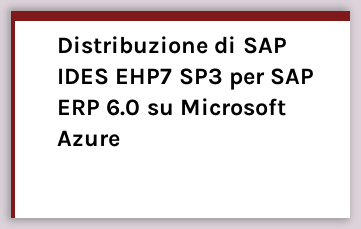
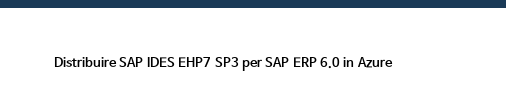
- Distribuzione di SAP IDES EHP7 SP3 per SAP ERP 6.0 su Microsoft Azure
+ Distribuire SAP IDES EHP7 SP3 per SAP ERP 6.0 in Azure

